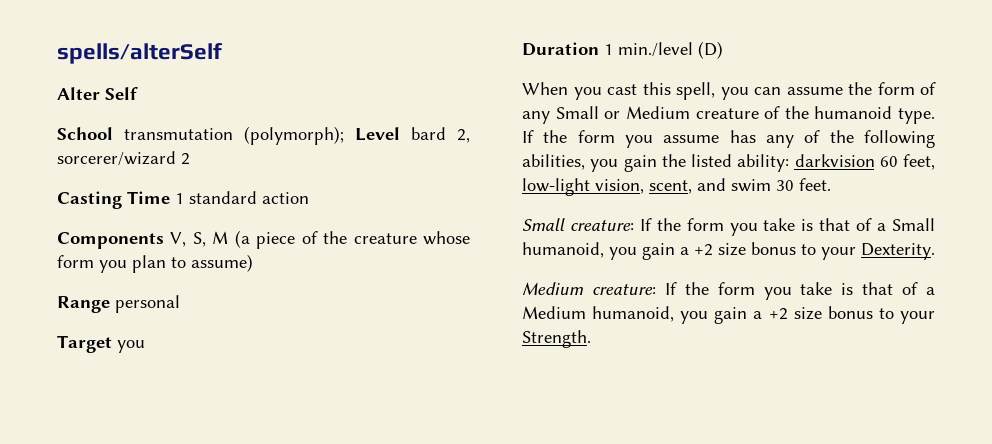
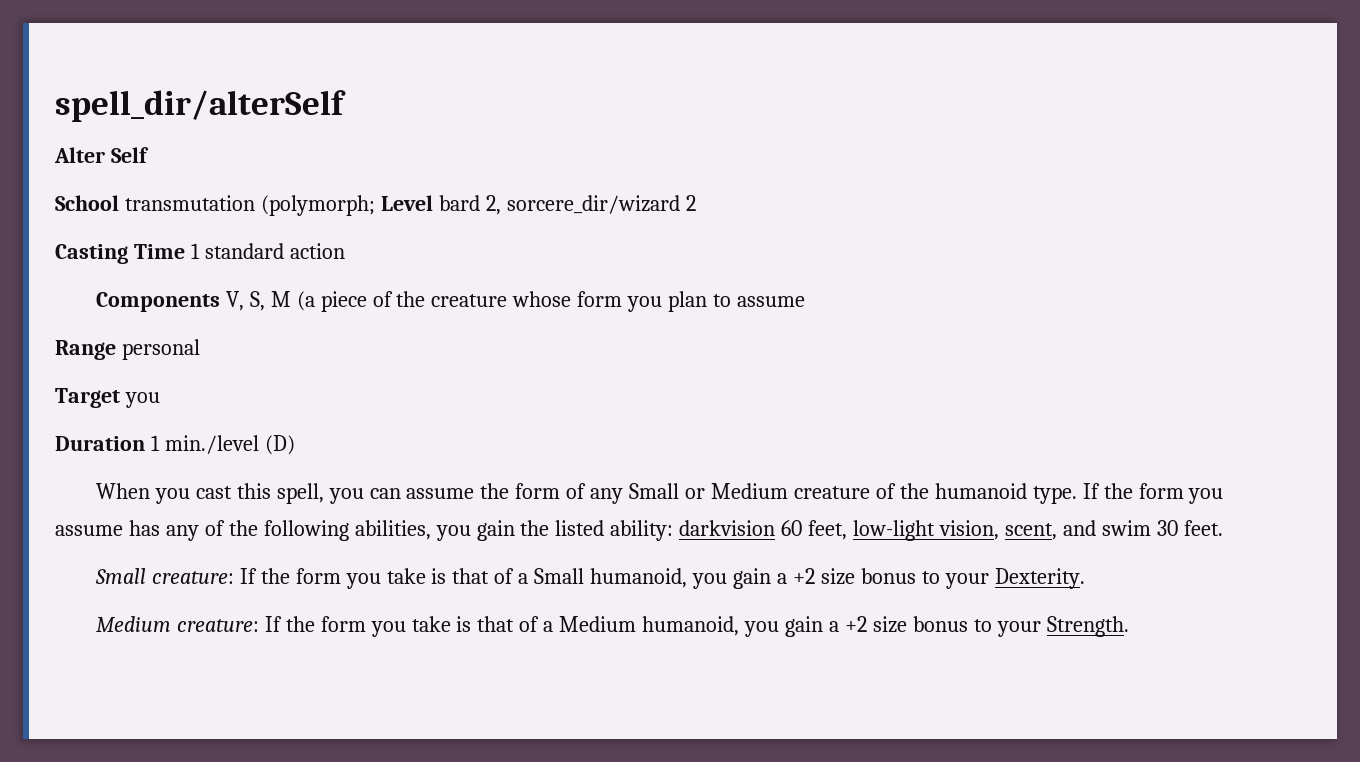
- spells/alterSelf
+ spell_dir/alterSelf
- School transmutation (polymorph); Level bard 2, sorcerer/wizard 2
+ School transmutation (polymorph; Level bard 2, sorcere_dir/wizard 2
- Components V, S, M (a piece of the creature whose form you plan to assume)
+ Components V, S, M (a piece of the creature whose form you plan to assume

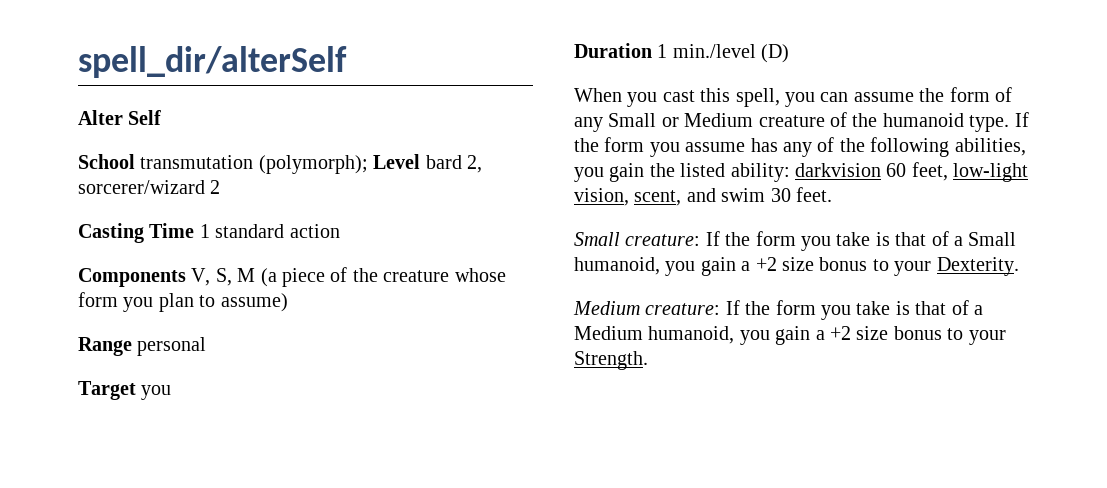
- School transmutation (polymorph; Level bard 2, sorcere_dir/wizard 2
+ School transmutation (polymorph); Level bard 2, sorcerer/wizard 2
- Components V, S, M (a piece of the creature whose form you plan to assume
+ Components V, S, M (a piece of the creature whose form you plan to assume)

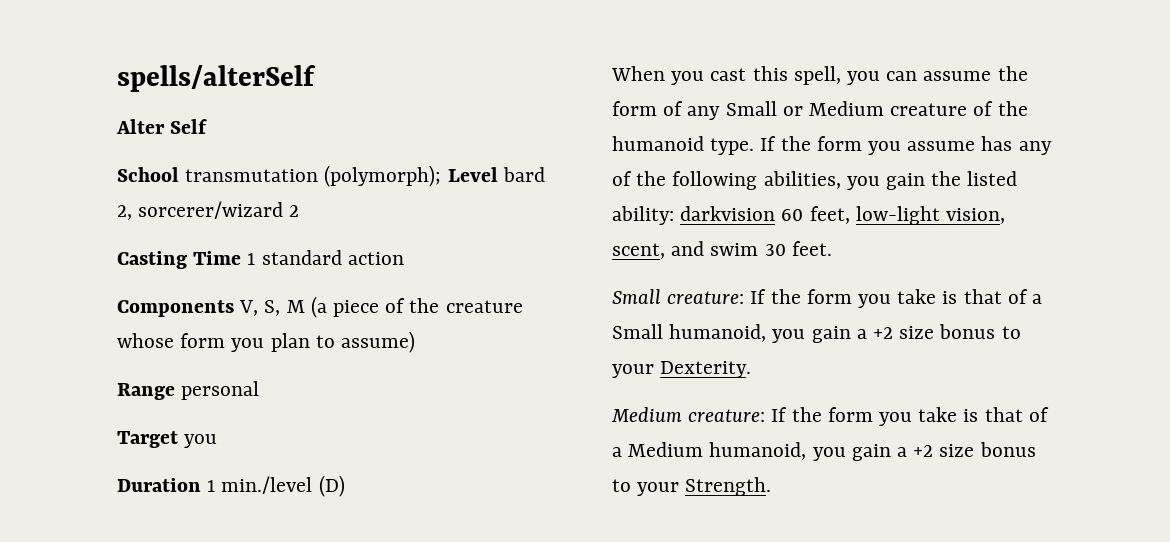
- spell_dir/alterSelf
+ spells/alterSelf

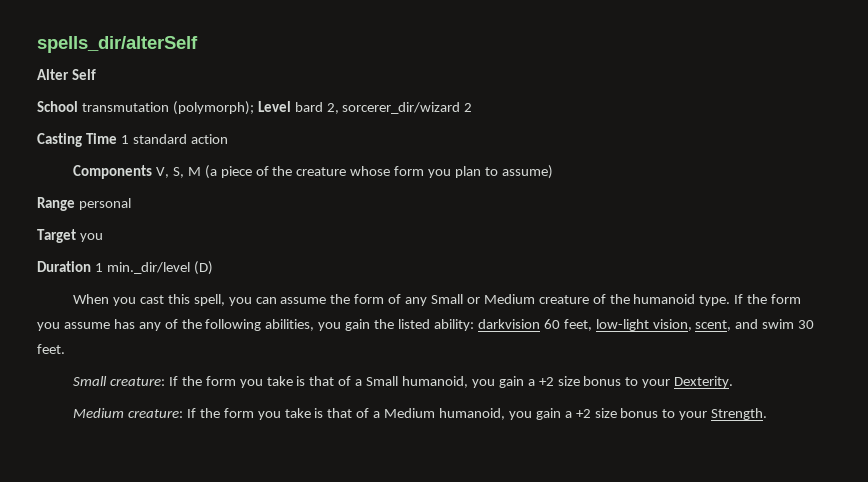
- spells/alterSelf
+ spells_dir/alterSelf
- School transmutation (polymorph); Level bard 2, sorcerer/wizard 2
+ School transmutation (polymorph); Level bard 2, sorcerer_dir/wizard 2
- Duration 1 min./level (D)
+ Duration 1 min._dir/level (D)

